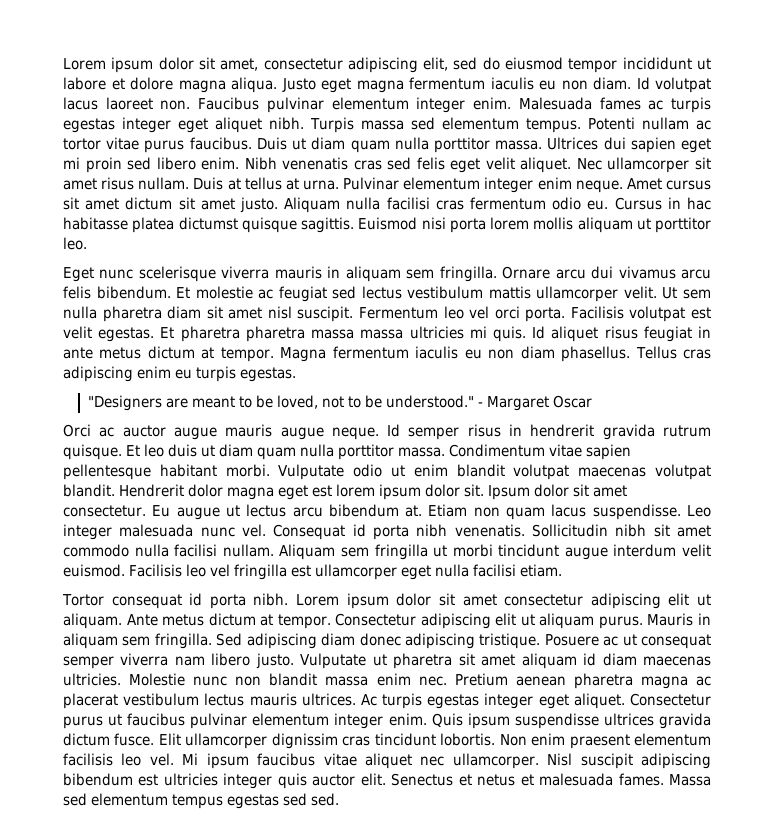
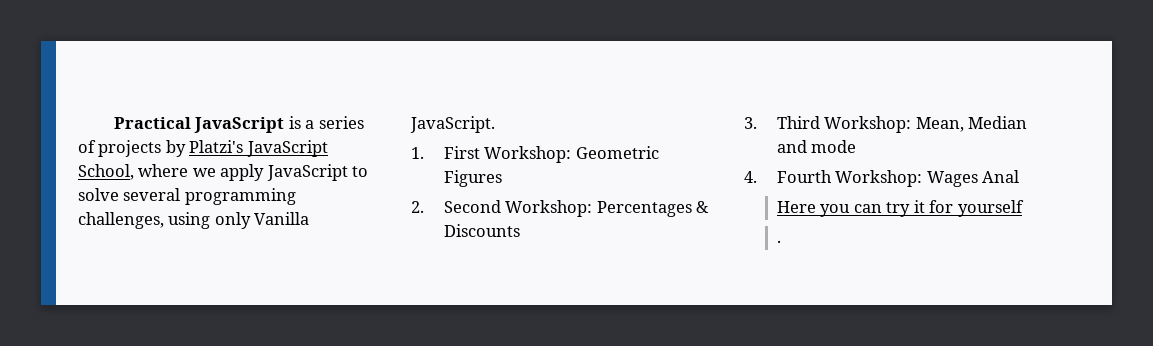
- Lorem ipsum dolor sit amet, consectetur adipiscing elit, sed do eiusmod tempor incididunt ut labore et dolore magna aliqua. Justo eget magna fermentum iaculis eu non diam. Id volutpat lacus laoreet non. Faucibus pulvinar elementum integer enim. Malesuada fames ac turpis egestas integer eget aliquet nibh. Turpis massa sed elementum tempus. Potenti nullam ac tortor vitae purus faucibus. Duis ut diam quam nulla porttitor massa. Ultrices dui sapien eget mi proin sed libero enim. Nibh venenatis cras sed felis eget velit aliquet. Nec ullamcorper sit amet risus nullam. Duis at tellus at urna. Pulvinar elementum integer enim neque. Amet cursus sit amet dictum sit amet justo. Aliquam nulla facilisi cras fermentum odio eu. Cursus in hac habitasse platea dictumst quisque sagittis. Euismod nisi porta lorem mollis aliquam ut porttitor leo.
- Eget nunc scelerisque viverra mauris in aliquam sem fringilla. Ornare arcu dui vivamus arcu felis bibendum. Et molestie ac feugiat sed lectus vestibulum mattis ullamcorper velit. Ut sem nulla pharetra diam sit amet nisl suscipit. Fermentum leo vel orci porta. Facilisis volutpat est velit egestas. Et pharetra pharetra massa massa ultricies mi quis. Id aliquet risus feugiat in ante metus dictum at tempor. Magna fermentum iaculis eu non diam phasellus. Tellus cras adipiscing enim eu turpis egestas.
- "Designers are meant to be loved, not to be understood." - Margaret Oscar
- Orci ac auctor augue mauris augue neque. Id semper risus in hendrerit gravida rutrum quisque. Et leo duis ut diam quam nulla porttitor massa. Condimentum vitae sapien pellentesque habitant morbi. Vulputate odio ut enim blandit volutpat maecenas volutpat blandit. Hendrerit dolor magna eget est lorem ipsum dolor sit. Ipsum dolor sit amet consectetur. Eu augue ut lectus arcu bibendum at. Etiam non quam lacus suspendisse. Leo integer malesuada nunc vel. Consequat id porta nibh venenatis. Sollicitudin nibh sit amet commodo nulla facilisi nullam. Aliquam sem fringilla ut morbi tincidunt augue interdum velit euismod. Facilisis leo vel fringilla est ullamcorper eget nulla facilisi etiam.
- Tortor consequat id porta nibh. Lorem ipsum dolor sit amet consectetur adipiscing elit ut aliquam. Ante metus dictum at tempor. Consectetur adipiscing elit ut aliquam purus. Mauris in aliquam sem fringilla. Sed adipiscing diam donec adipiscing tristique. Posuere ac ut consequat semper viverra nam libero justo. Vulputate ut pharetra sit amet aliquam id diam maecenas ultricies. Molestie nunc non blandit massa enim nec. Pretium aenean pharetra magna ac placerat vestibulum lectus mauris ultrices. Ac turpis egestas integer eget aliquet. Consectetur purus ut faucibus pulvinar elementum integer enim. Quis ipsum suspendisse ultrices gravida dictum fusce. Elit ullamcorper dignissim cras tincidunt lobortis. Non enim praesent elementum facilisis leo vel. Mi ipsum faucibus vitae aliquet nec ullamcorper. Nisl suscipit adipiscing bibendum est ultricies integer quis auctor elit. Senectus et netus et malesuada fames. Massa sed elementum tempus egestas sed sed.
+ Practical JavaScript is a series of projects by Platzi's JavaScript School, where we apply JavaScript to solve several programming challenges, using only Vanilla JavaScript.
+ 1. First Workshop: Geometric Figures
+ 2. Second Workshop: Percentages & Discounts
+ 3. Third Workshop: Mean, Median and mode
+ 4. Fourth Workshop: Wages Anal
+ Here you can try it for yourself
+ .

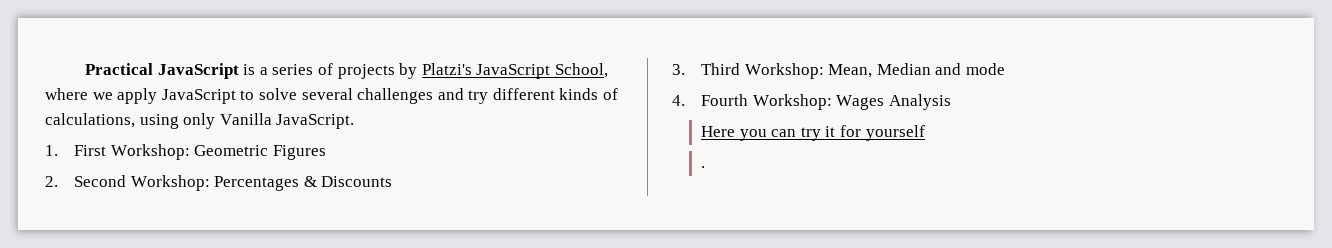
- Practical JavaScript is a series of projects by Platzi's JavaScript School, where we apply JavaScript to solve several programming challenges, using only Vanilla JavaScript.
+ Practical JavaScript is a series of projects by Platzi's JavaScript School, where we apply JavaScript to solve several challenges and try different kinds of calculations, using only Vanilla JavaScript.
- 4. Fourth Workshop: Wages Anal
+ 4. Fourth Workshop: Wages Analysis

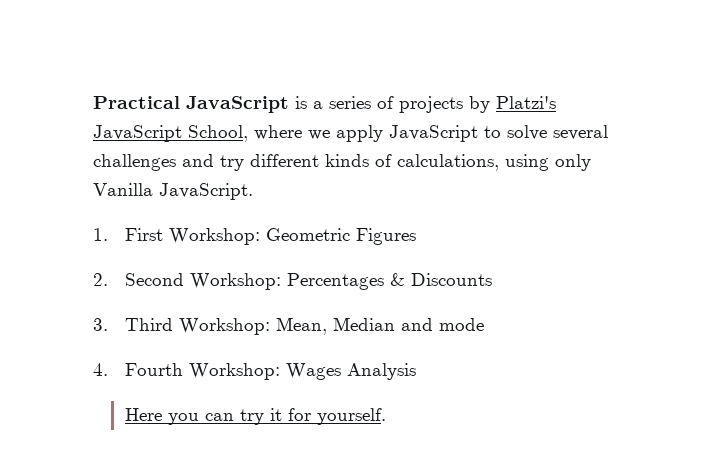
- Here you can try it for yourself
- .
+ Here you can try it for yourself.

